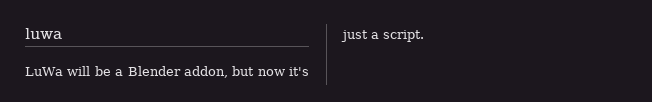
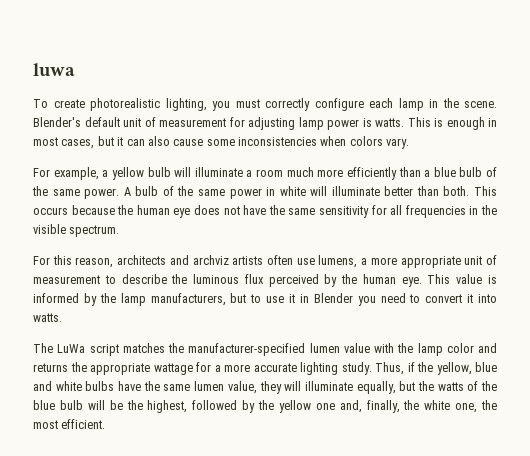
- LuWa will be a Blender addon, but now it's just a script.
+ To create photorealistic lighting, you must correctly configure each lamp in the scene. Blender's default unit of measurement for adjusting lamp power is watts. This is enough in most cases, but it can also cause some inconsistencies when colors vary.
+ For example, a yellow bulb will illuminate a room much more efficiently than a blue bulb of the same power. A bulb of the same power in white will illuminate better than both. This occurs because the human eye does not have the same sensitivity for all frequencies in the visible spectrum.
+ For this reason, architects and archviz artists often use lumens, a more appropriate unit of measurement to describe the luminous flux perceived by the human eye. This value is informed by the lamp manufacturers, but to use it in Blender you need to convert it into watts.
+ The LuWa script matches the manufacturer-specified lumen value with the lamp color and returns the appropriate wattage for a more accurate lighting study. Thus, if the yellow, blue and white bulbs have the same lumen value, they will illuminate equally, but the watts of the blue bulb will be the highest, followed by the yellow one and, finally, the white one, the most efficient.

